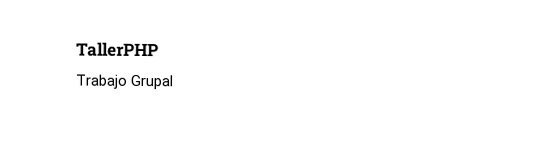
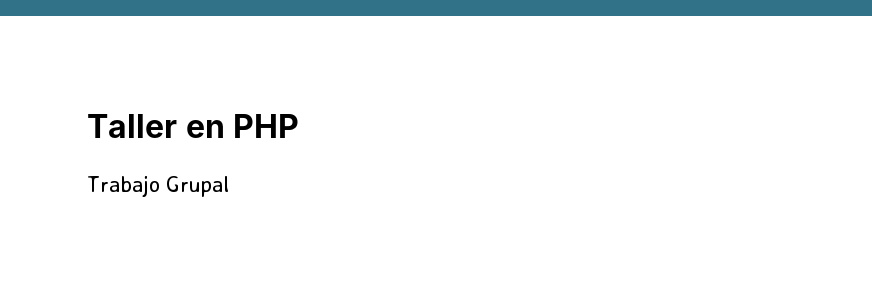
- TallerPHP
+ Taller en PHP

